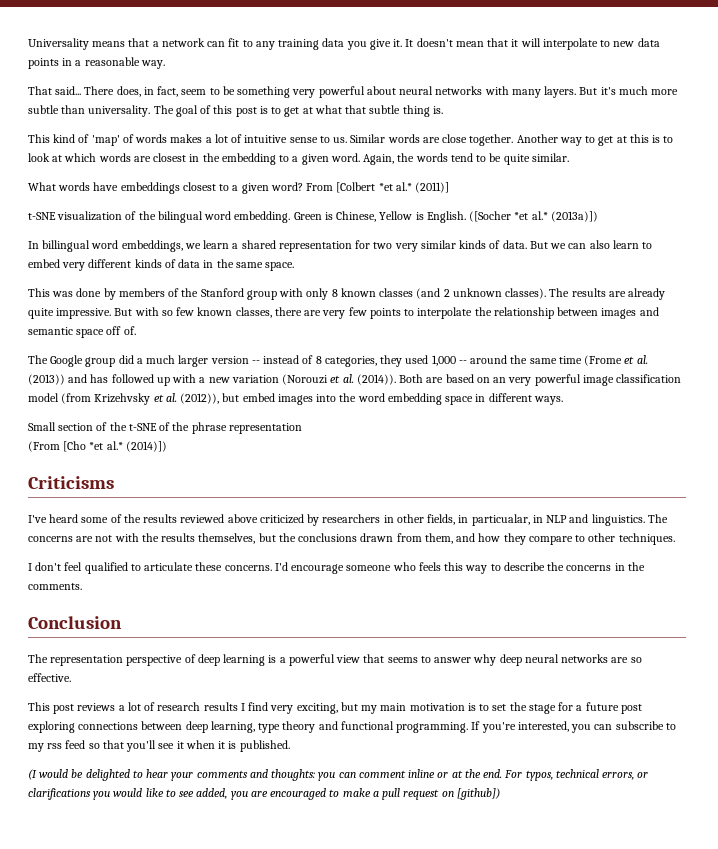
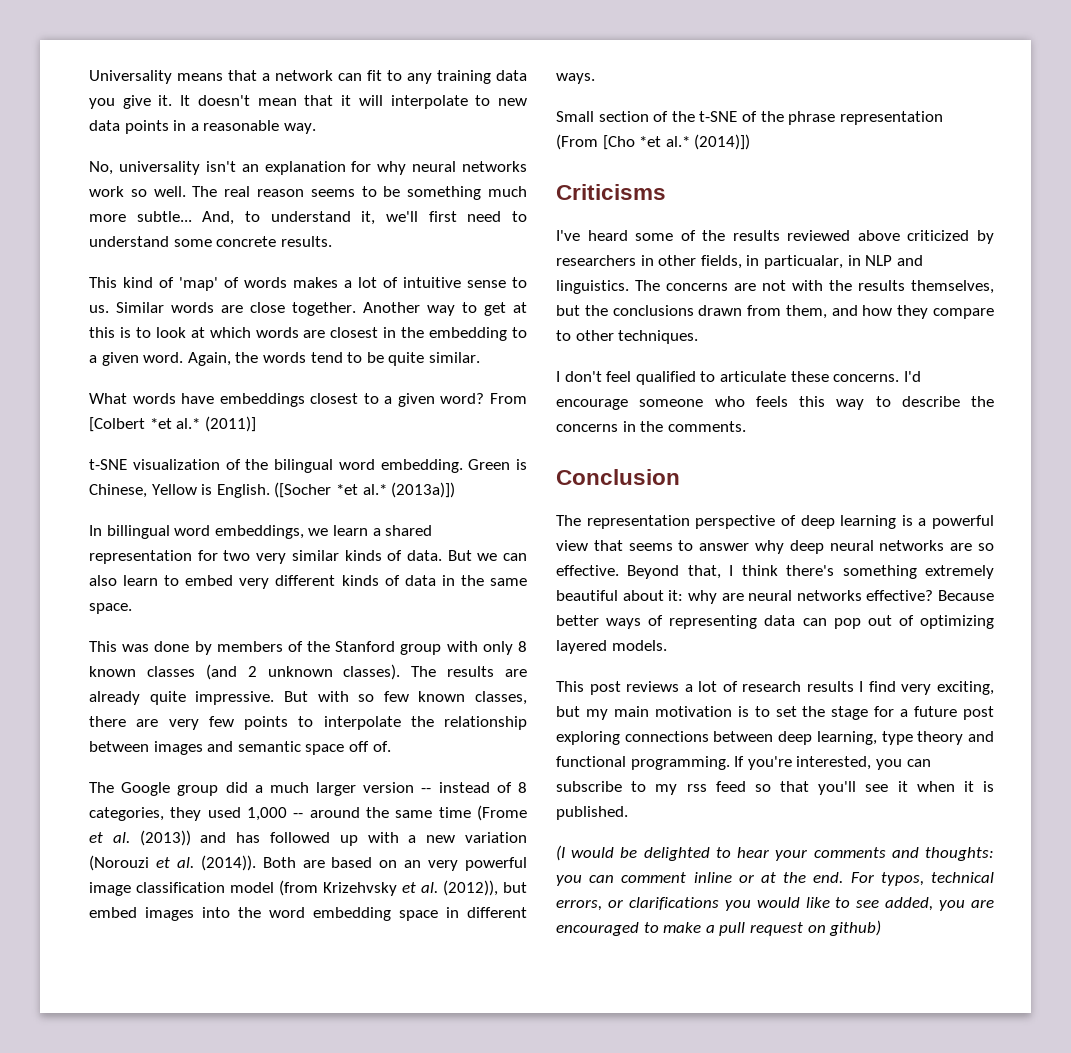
- That said... There does, in fact, seem to be something very powerful about neural networks with many layers. But it's much more subtle than universality. The goal of this post is to get at what that subtle thing is.
+ No, universality isn't an explanation for why neural networks work so well. The real reason seems to be something much more subtle... And, to understand it, we'll first need to understand some concrete results.
+ Beyond that, I think there's something extremely beautiful about it: why are neural networks effective? Because better ways of representing data can pop out of optimizing layered models.
- For typos, technical errors, or clarifications you would like to see added, you are encouraged to make a pull request on [github])
+ For typos, technical errors, or clarifications you would like to see added, you are encouraged to make a pull request on github)

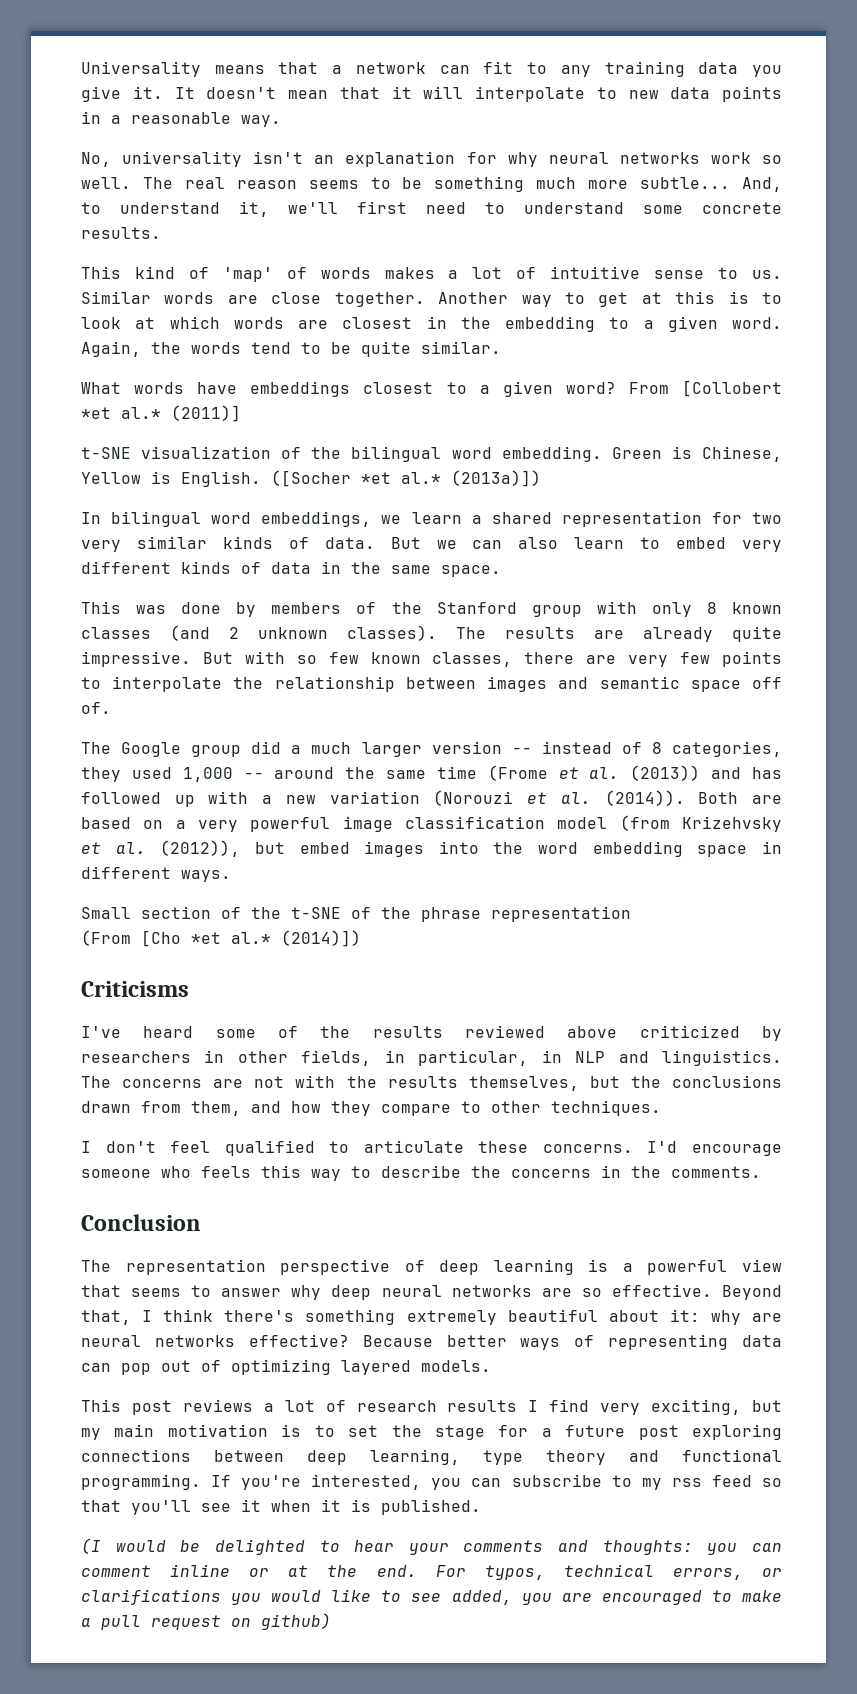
- From [Colbert *et al.* (2011)]
+ From [Collobert *et al.* (2011)]
- In billingual word embeddings, we learn a shared representation for two very similar kinds of data.
+ In bilingual word embeddings, we learn a shared representation for two very similar kinds of data.
- Both are based on an very powerful image classification model (from Krizehvsky et al. (2012)), but embed images into the word embedding space in different ways.
+ Both are based on a very powerful image classification model (from Krizehvsky et al. (2012)), but embed images into the word embedding space in different ways.
- I've heard some of the results reviewed above criticized by researchers in other fields, in particualar, in NLP and linguistics.
+ I've heard some of the results reviewed above criticized by researchers in other fields, in particular, in NLP and linguistics.

